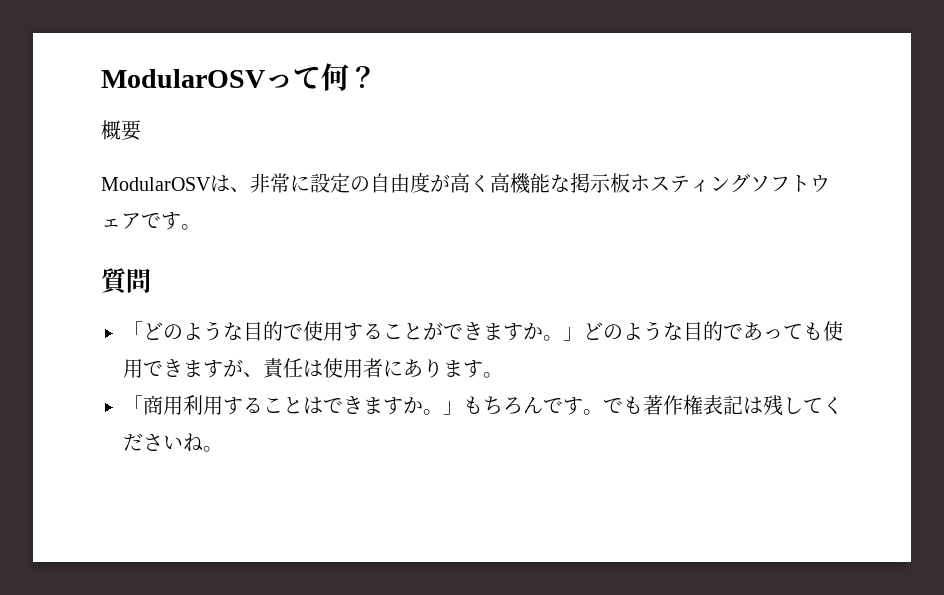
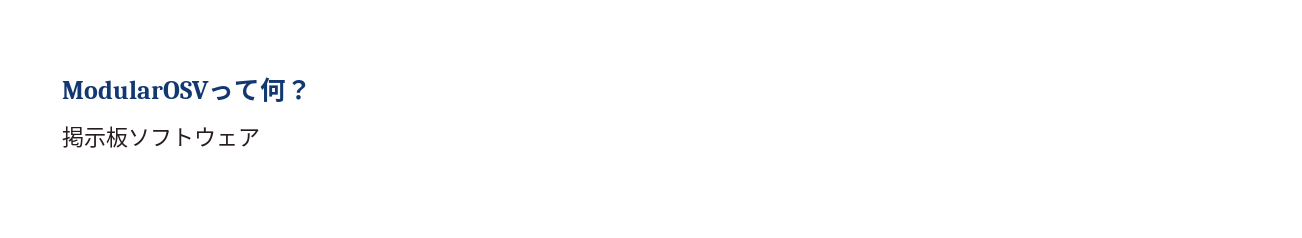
- 概要
- ModularOSVは、非常に設定の自由度が高く高機能な掲示板ホスティングソフトウェアです。
- 質問
- 「どのような目的で使用することができますか。」どのような目的であっても使用できますが、責任は使用者にあります。
- 「商用利用することはできますか。」もちろんです。でも著作権表記は残してくださいね。
+ 掲示板ソフトウェア

